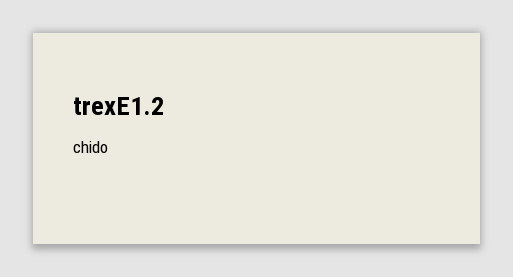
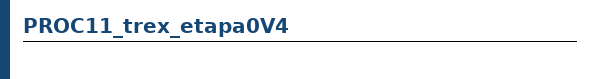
- trexE1.2
- chido
+ PROC11_trex_etapa0V4

